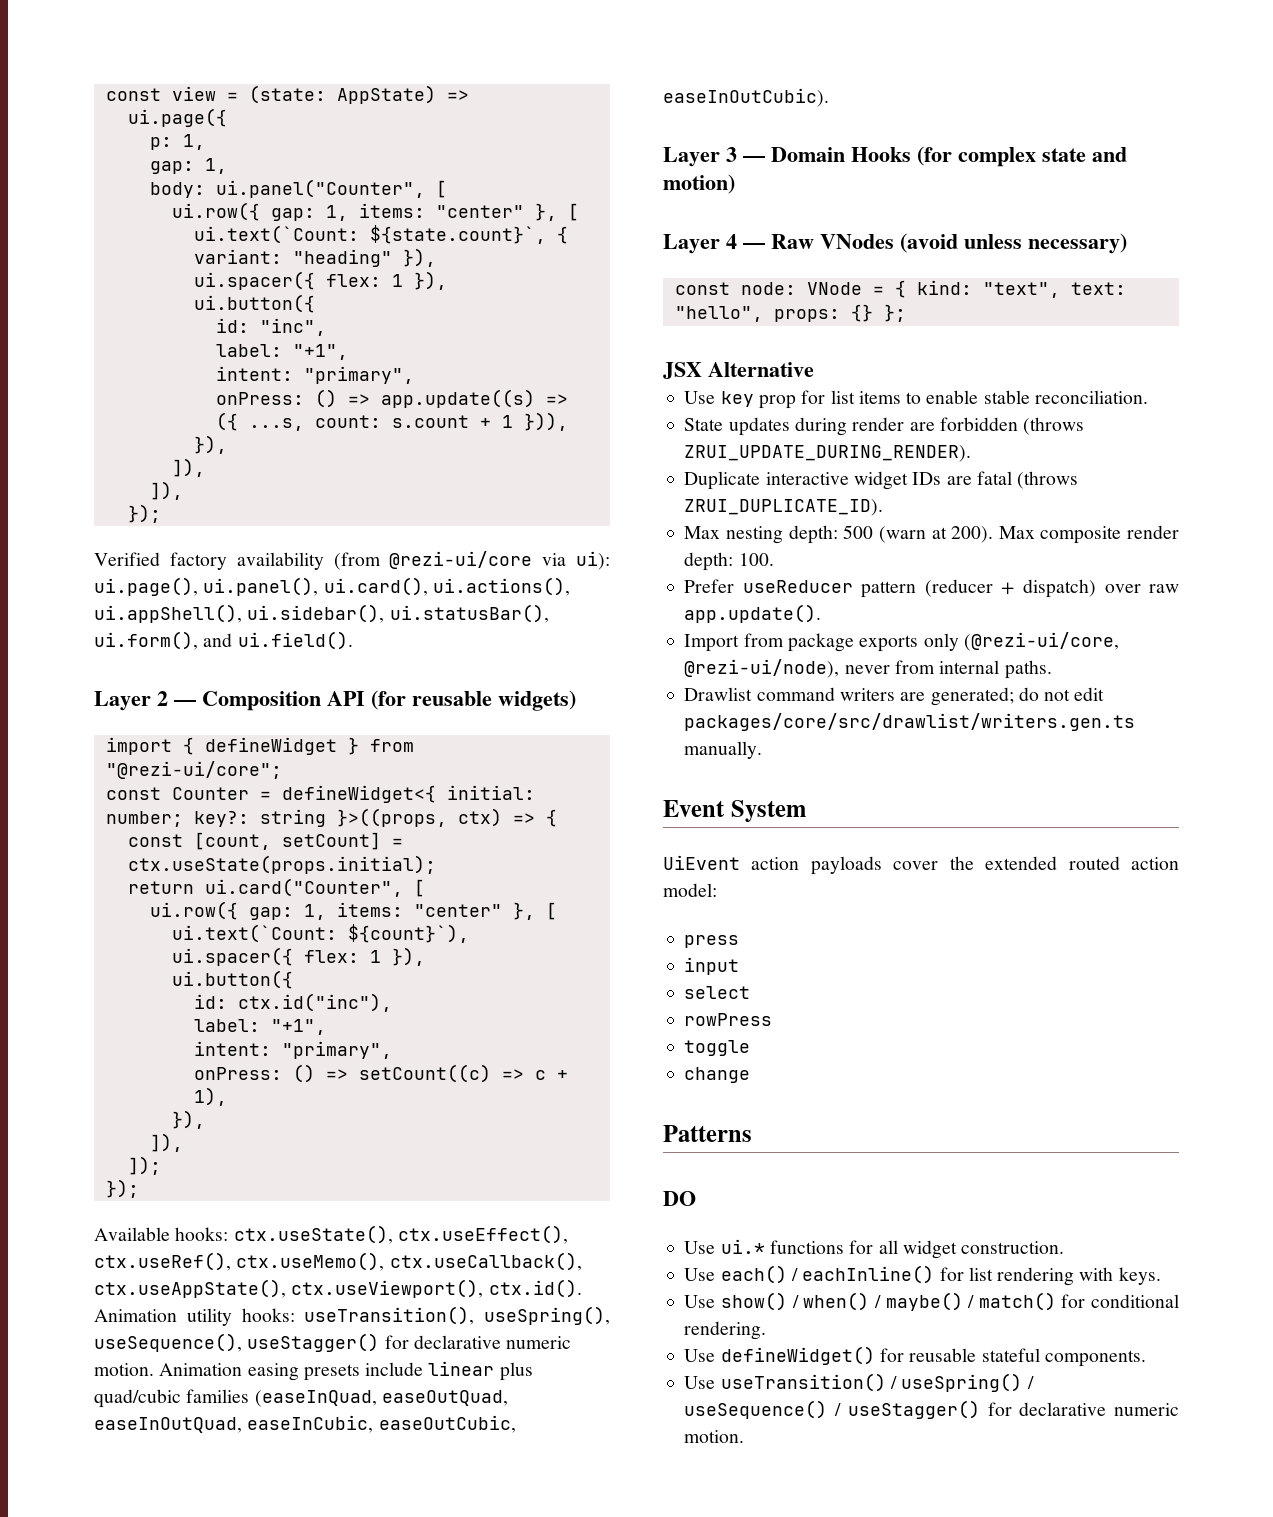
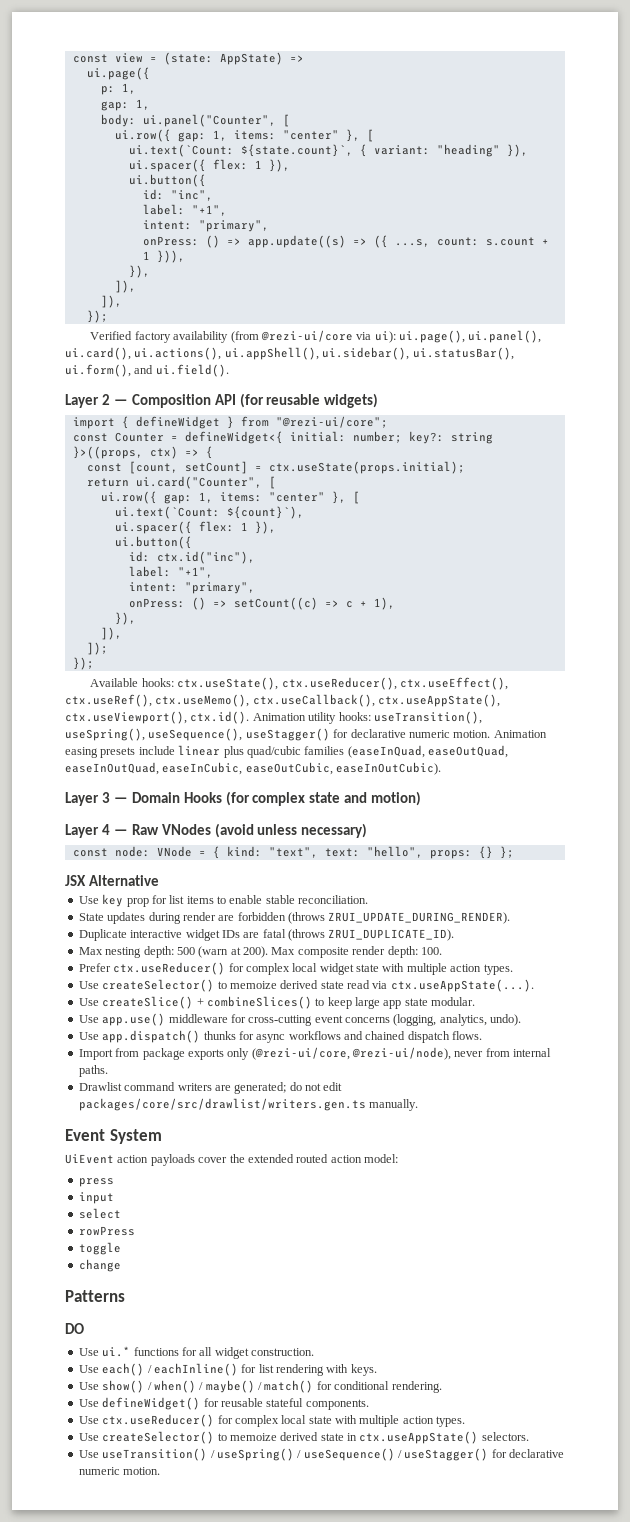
- Available hooks: ctx.useState(), ctx.useEffect(), ctx.useRef(), ctx.useMemo(), ctx.useCallback(), ctx.useAppState(), ctx.useViewport(), ctx.id(). Animation utility hooks: useTransition(), useSpring(), useSequence(), useStagger() for declarative numeric motion.
+ Available hooks: ctx.useState(), ctx.useReducer(), ctx.useEffect(), ctx.useRef(), ctx.useMemo(), ctx.useCallback(), ctx.useAppState(), ctx.useViewport(), ctx.id(). Animation utility hooks: useTransition(), useSpring(), useSequence(), useStagger() for declarative numeric motion.
- Prefer useReducer pattern (reducer + dispatch) over raw app.update().
+ Prefer ctx.useReducer() for complex local widget state with multiple action types.
+ Use createSelector() to memoize derived state read via ctx.useAppState(...).
+ Use createSlice() + combineSlices() to keep large app state modular.
+ Use app.use() middleware for cross-cutting event concerns (logging, analytics, undo).
+ Use app.dispatch() thunks for async workflows and chained dispatch flows.
+ Use ctx.useReducer() for complex local state with multiple action types.
+ Use createSelector() to memoize derived state in ctx.useAppState() selectors.

